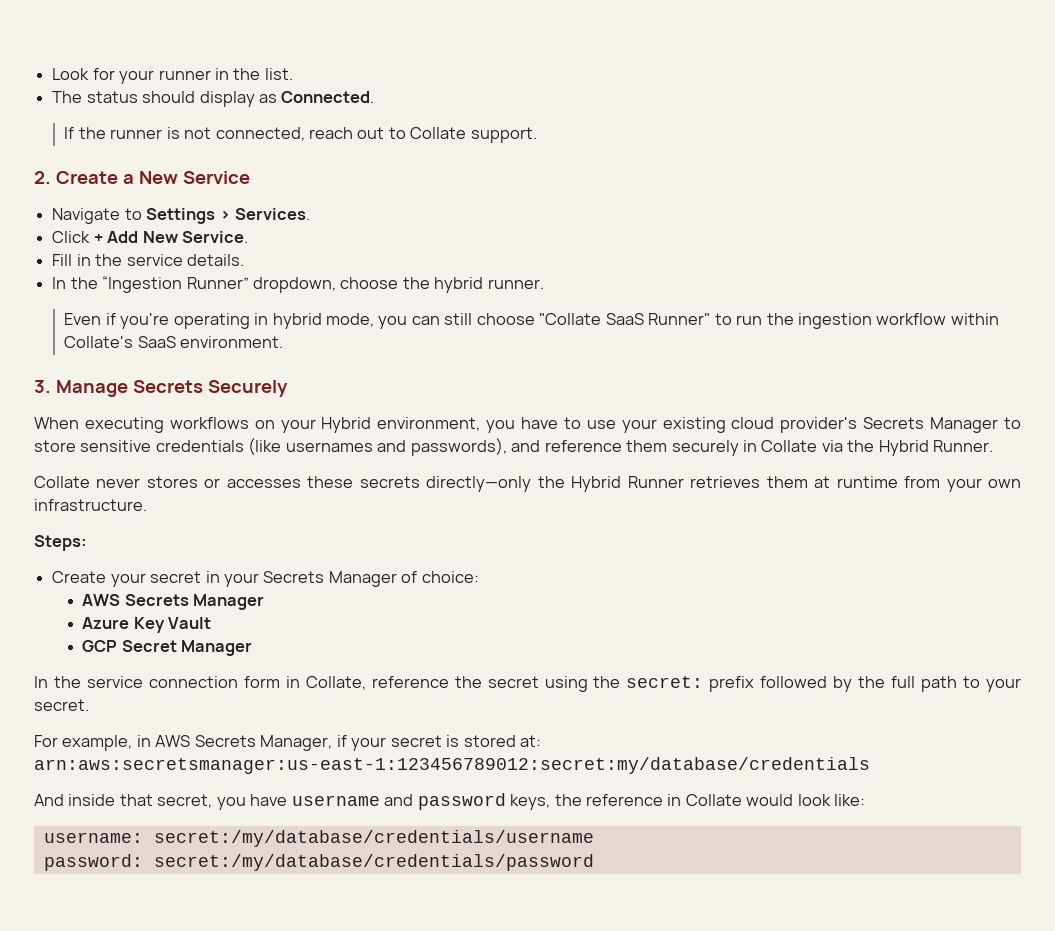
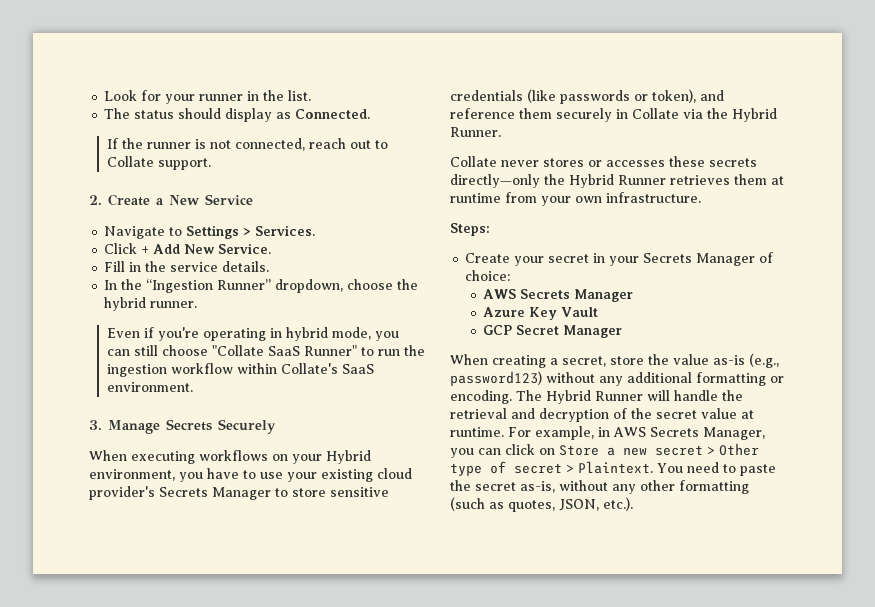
- When executing workflows on your Hybrid environment, you have to use your existing cloud provider's Secrets Manager to store sensitive credentials (like usernames and passwords), and reference them securely in Collate via the Hybrid Runner.
+ When executing workflows on your Hybrid environment, you have to use your existing cloud provider's Secrets Manager to store sensitive credentials (like passwords or token), and reference them securely in Collate via the Hybrid Runner.
- In the service connection form in Collate, reference the secret using the secret: prefix followed by the full path to your secret.
- For example, in AWS Secrets Manager, if your secret is stored at: arn:aws:secretsmanager:us-east-1:123456789012:secret:my/database/credentials
- And inside that secret, you have username and password keys, the reference in Collate would look like:
- username: secret:/my/database/credentials/username
- password: secret:/my/database/credentials/password
+ When creating a secret, store the value as-is (e.g., password123) without any additional formatting or encoding. The Hybrid Runner will handle the retrieval and decryption of the secret value at runtime. For example, in AWS Secrets Manager, you can click on Store a new secret > Other type of secret > Plaintext. You need to paste the secret as-is, without any other formatting (such as quotes, JSON, etc.).

